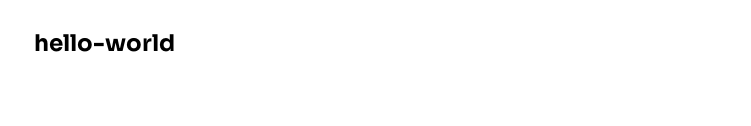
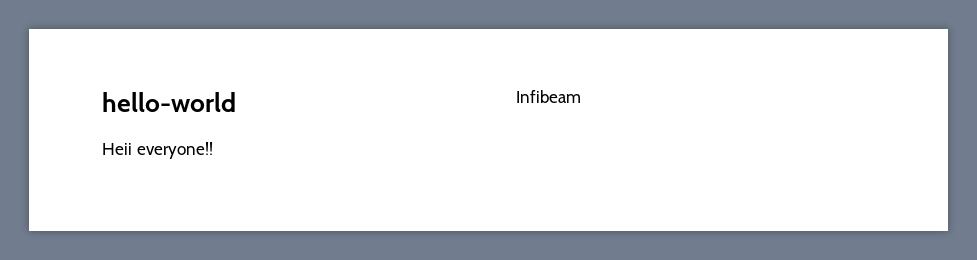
+ Heii everyone!!
+ Infibeam

